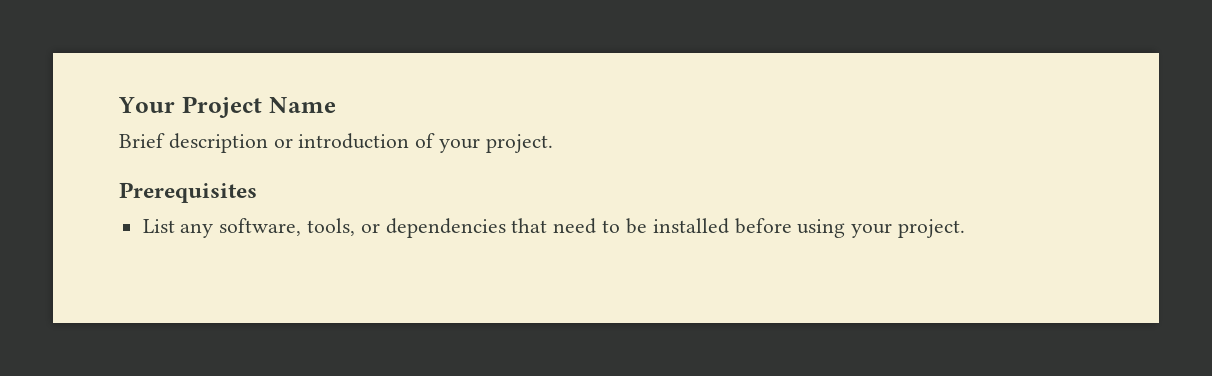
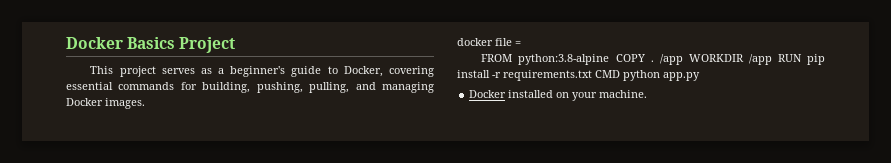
- Your Project Name
- Brief description or introduction of your project.
- Prerequisites
- List any software, tools, or dependencies that need to be installed before using your project.
+ Docker Basics Project
+ This project serves as a beginner's guide to Docker, covering essential commands for building, pushing, pulling, and managing Docker images.
+ docker file =
+ FROM python:3.8-alpine COPY . /app WORKDIR /app RUN pip install -r requirements.txt CMD python app.py
+ Docker installed on your machine.

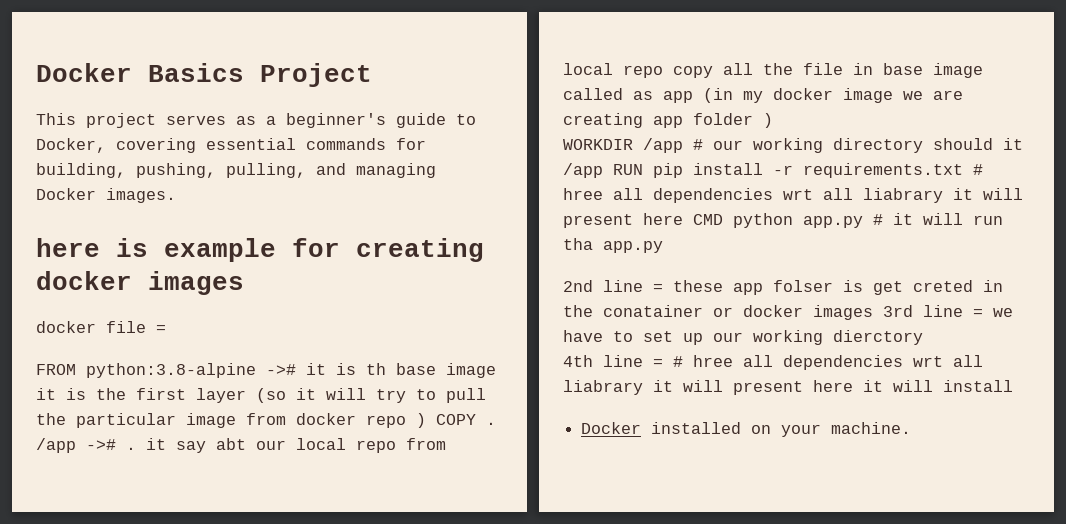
+ here is example for creating docker images
- FROM python:3.8-alpine COPY . /app WORKDIR /app RUN pip install -r requirements.txt CMD python app.py
+ FROM python:3.8-alpine -># it is th base image it is the first layer (so it will try to pull the particular image from docker repo ) COPY . /app -># . it say abt our local repo from local repo copy all the file in base image called as app (in my docker image we are creating app folder )
+ WORKDIR /app # our working directory should it /app RUN pip install -r requirements.txt # hree all dependencies wrt all liabrary it will present here CMD python app.py # it will run tha app.py
+ 2nd line = these app folser is get creted in the conatainer or docker images 3rd line = we have to set up our working dierctory
+ 4th line = # hree all dependencies wrt all liabrary it will present here it will install

